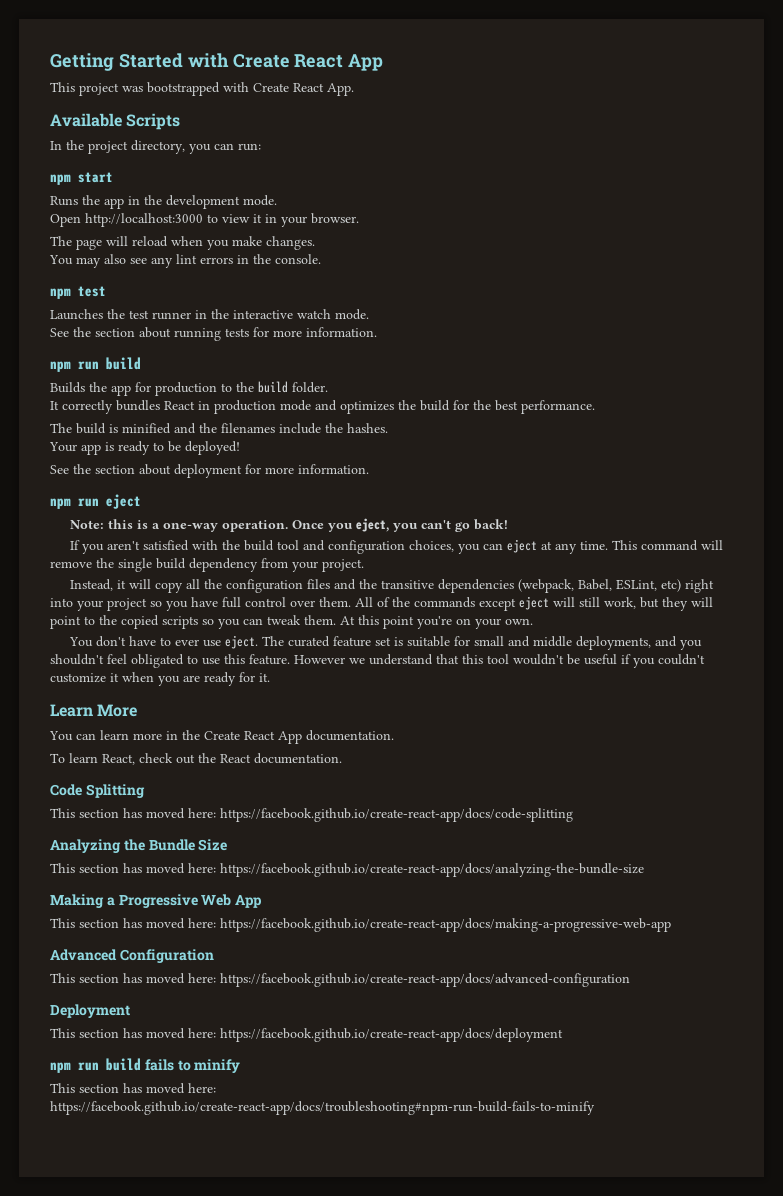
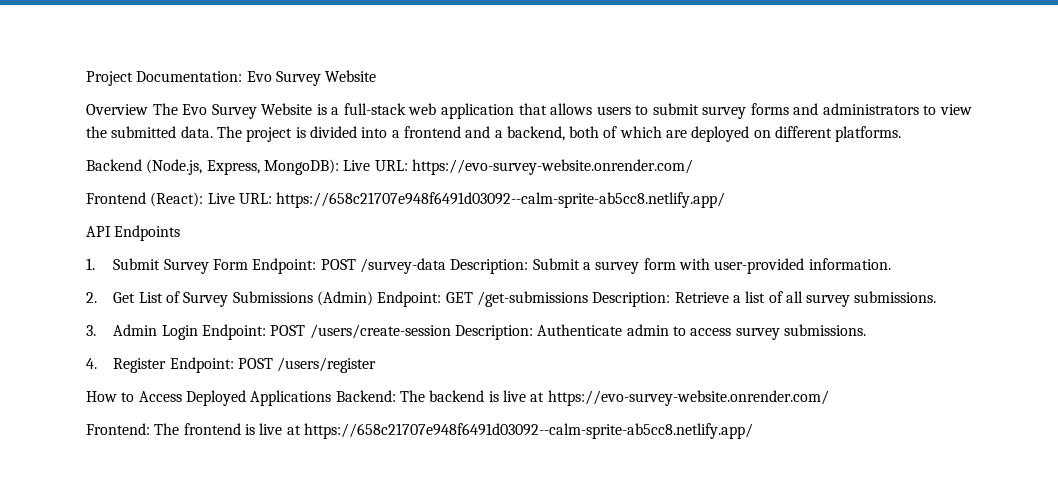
- Getting Started with Create React App
- This project was bootstrapped with Create React App.
- Available Scripts
- In the project directory, you can run:
- npm start
- Runs the app in the development mode.
- Open http://localhost:3000 to view it in your browser.
- The page will reload when you make changes.
- You may also see any lint errors in the console.
- npm test
- Launches the test runner in the interactive watch mode.
- See the section about running tests for more information.
- npm run build
- Builds the app for production to the build folder.
- It correctly bundles React in production mode and optimizes the build for the best performance.
- The build is minified and the filenames include the hashes.
- Your app is ready to be deployed!
- See the section about deployment for more information.
- npm run eject
- Note: this is a one-way operation. Once you eject, you can't go back!
- If you aren't satisfied with the build tool and configuration choices, you can eject at any time. This command will remove the single build dependency from your project.
- Instead, it will copy all the configuration files and the transitive dependencies (webpack, Babel, ESLint, etc) right into your project so you have full control over them. All of the commands except eject will still work, but they will point to the copied scripts so you can tweak them. At this point you're on your own.
- You don't have to ever use eject. The curated feature set is suitable for small and middle deployments, and you shouldn't feel obligated to use this feature. However we understand that this tool wouldn't be useful if you couldn't customize it when you are ready for it.
- Learn More
- You can learn more in the Create React App documentation.
- To learn React, check out the React documentation.
- Code Splitting
- This section has moved here: https://facebook.github.io/create-react-app/docs/code-splitting
- Analyzing the Bundle Size
- This section has moved here: https://facebook.github.io/create-react-app/docs/analyzing-the-bundle-size
- Making a Progressive Web App
- This section has moved here: https://facebook.github.io/create-react-app/docs/making-a-progressive-web-app
- Advanced Configuration
- This section has moved here: https://facebook.github.io/create-react-app/docs/advanced-configuration
- Deployment
- This section has moved here: https://facebook.github.io/create-react-app/docs/deployment
- npm run build fails to minify
- This section has moved here: https://facebook.github.io/create-react-app/docs/troubleshooting#npm-run-build-fails-to-minify
+ Project Documentation: Evo Survey Website
+ Overview The Evo Survey Website is a full-stack web application that allows users to submit survey forms and administrators to view the submitted data. The project is divided into a frontend and a backend, both of which are deployed on different platforms.
+ Backend (Node.js, Express, MongoDB): Live URL: https://evo-survey-website.onrender.com/
+ Frontend (React): Live URL: https://658c21707e948f6491d03092--calm-sprite-ab5cc8.netlify.app/
+ API Endpoints
+ 1. Submit Survey Form Endpoint: POST /survey-data Description: Submit a survey form with user-provided information.
+ 2. Get List of Survey Submissions (Admin) Endpoint: GET /get-submissions Description: Retrieve a list of all survey submissions.
+ 3. Admin Login Endpoint: POST /users/create-session Description: Authenticate admin to access survey submissions.
+ 4. Register Endpoint: POST /users/register
+ How to Access Deployed Applications Backend: The backend is live at https://evo-survey-website.onrender.com/
+ Frontend: The frontend is live at https://658c21707e948f6491d03092--calm-sprite-ab5cc8.netlify.app/

